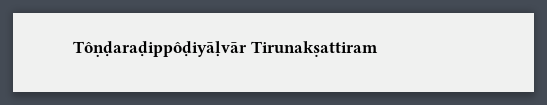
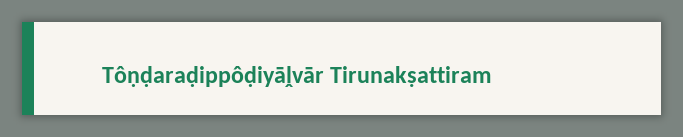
- Tôṇḍaraḍippôḍiyāḷvār Tirunakṣattiram
+ Tôṇḍaraḍippôḍiyāḽvār Tirunakṣattiram

